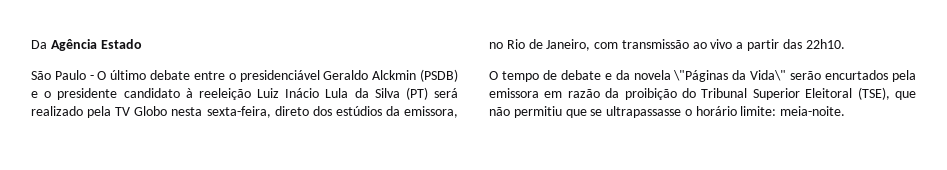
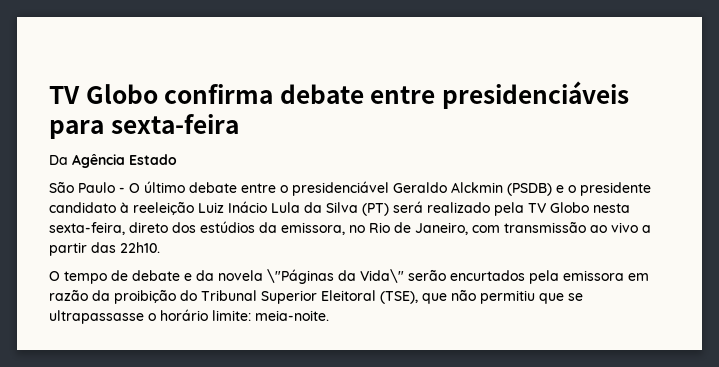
+ TV Globo confirma debate entre presidenciáveis para sexta-feira

